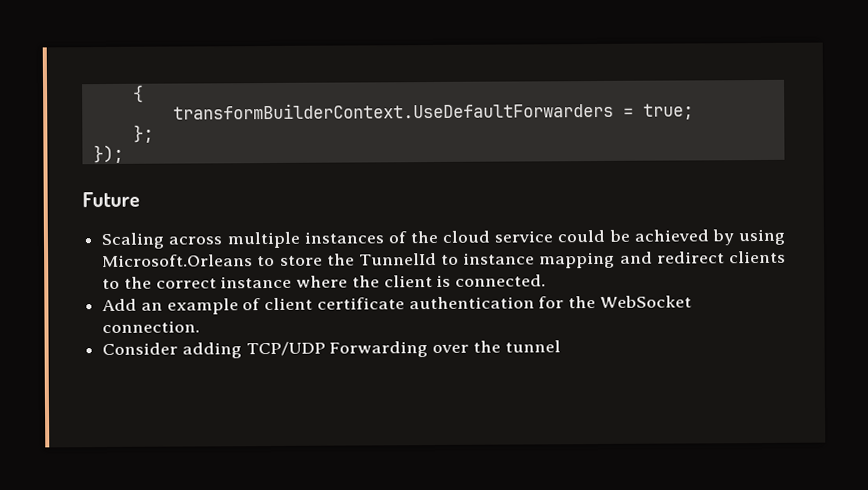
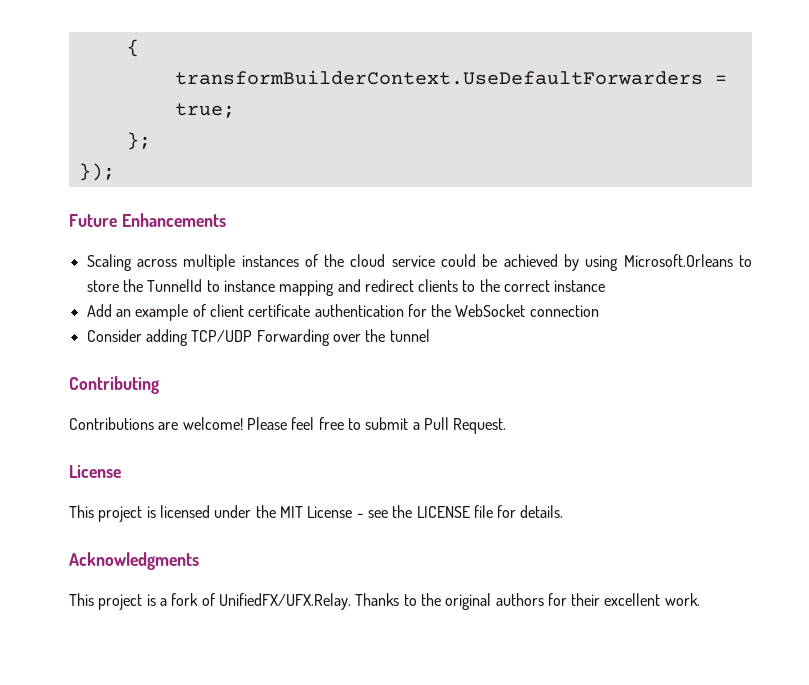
- Future
+ Future Enhancements
- Scaling across multiple instances of the cloud service could be achieved by using Microsoft.Orleans to store the TunnelId to instance mapping and redirect clients to the correct instance where the client is connected.
+ Scaling across multiple instances of the cloud service could be achieved by using Microsoft.Orleans to store the TunnelId to instance mapping and redirect clients to the correct instance
- Add an example of client certificate authentication for the WebSocket connection.
+ Add an example of client certificate authentication for the WebSocket connection
+ Contributing
+ Contributions are welcome! Please feel free to submit a Pull Request.
+ License
+ This project is licensed under the MIT License - see the LICENSE file for details.
+ Acknowledgments
+ This project is a fork of UnifiedFX/UFX.Relay. Thanks to the original authors for their excellent work.

